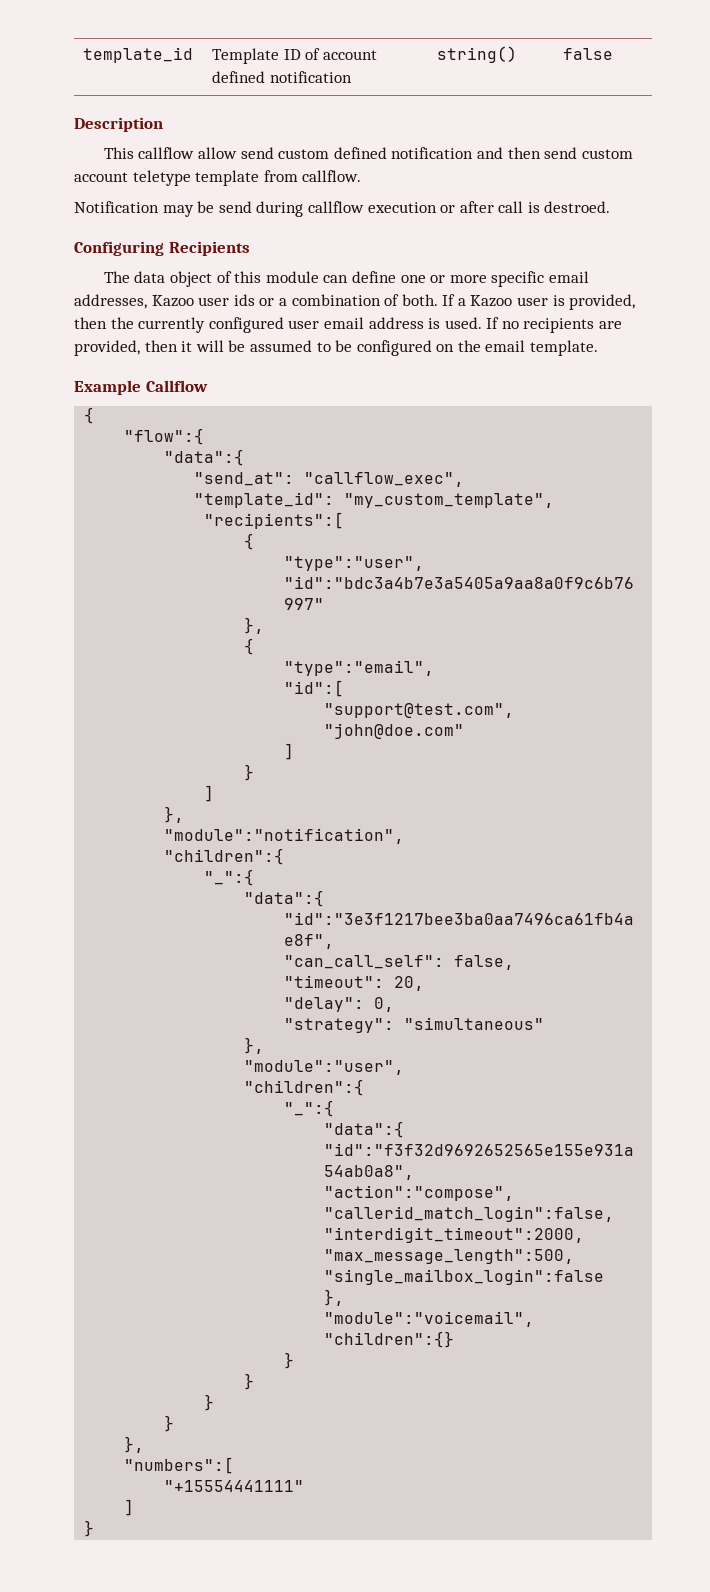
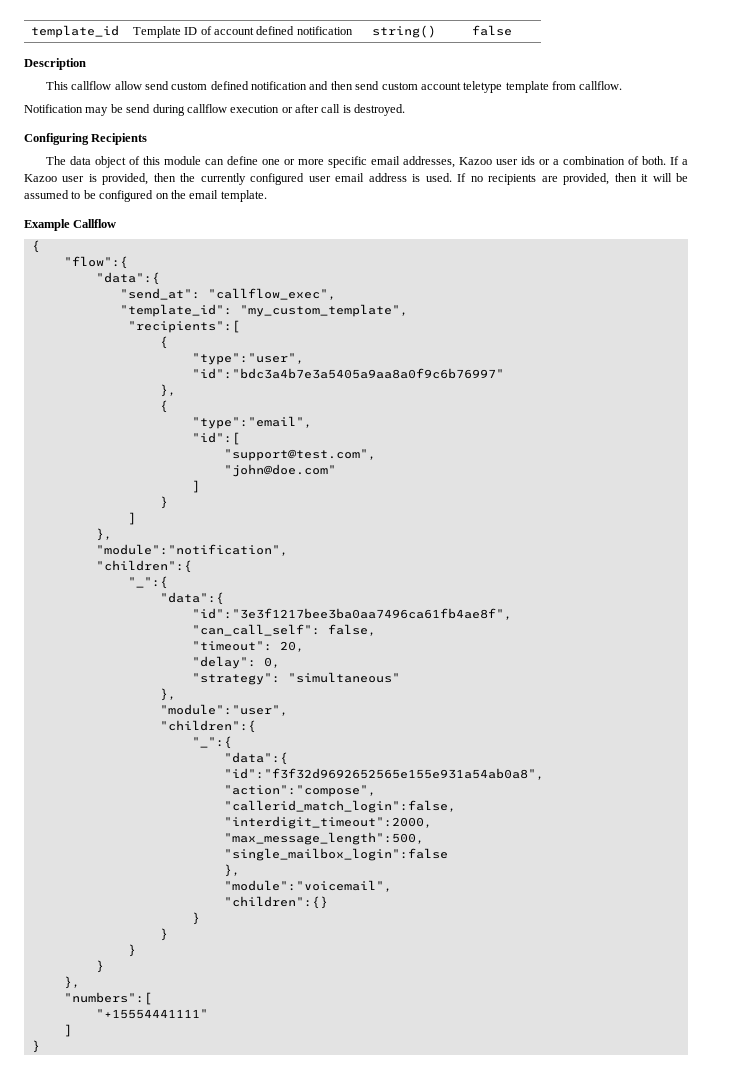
- Notification may be send during callflow execution or after call is destroed.
+ Notification may be send during callflow execution or after call is destroyed.

